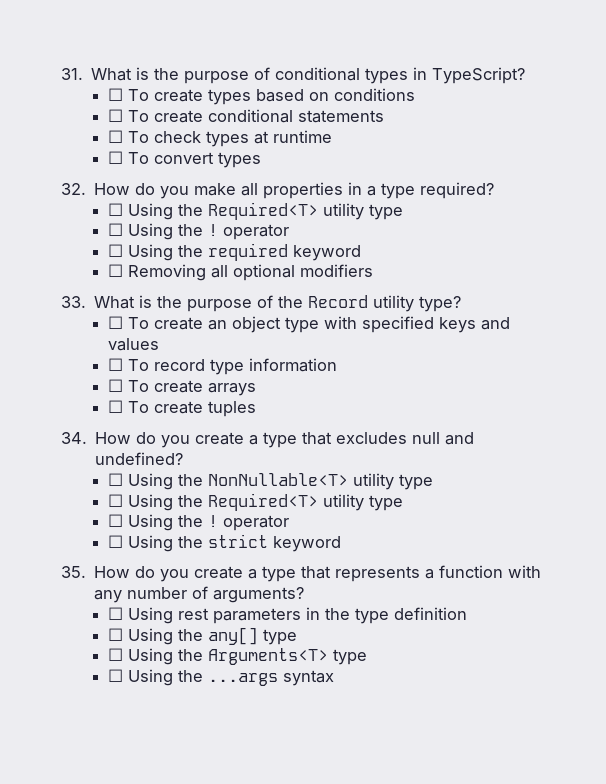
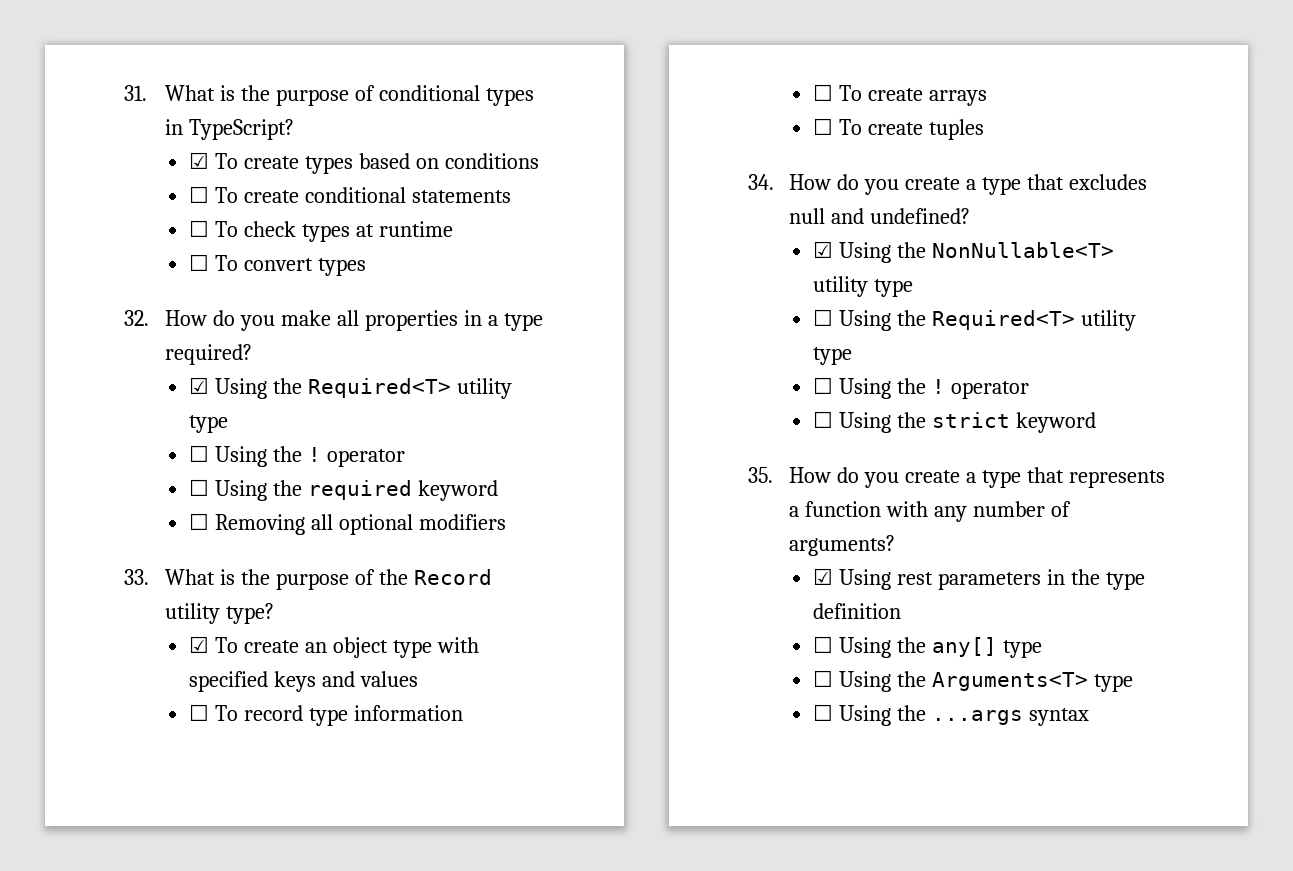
- ☐ To create types based on conditions
+ ☑ To create types based on conditions
  32. How do you make all properties in a type required?
- ☐ Using the Required<T> utility type
+ ☑ Using the Required<T> utility type
- ☐ To create an object type with specified keys and values
+ ☑ To create an object type with specified keys and values
- ☐ Using the NonNullable<T> utility type
+ ☑ Using the NonNullable<T> utility type
- ☐ Using rest parameters in the type definition
+ ☑ Using rest parameters in the type definition

